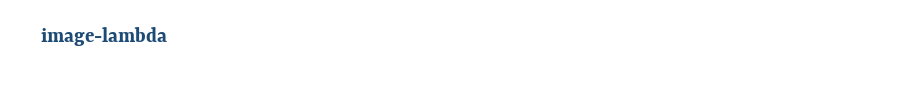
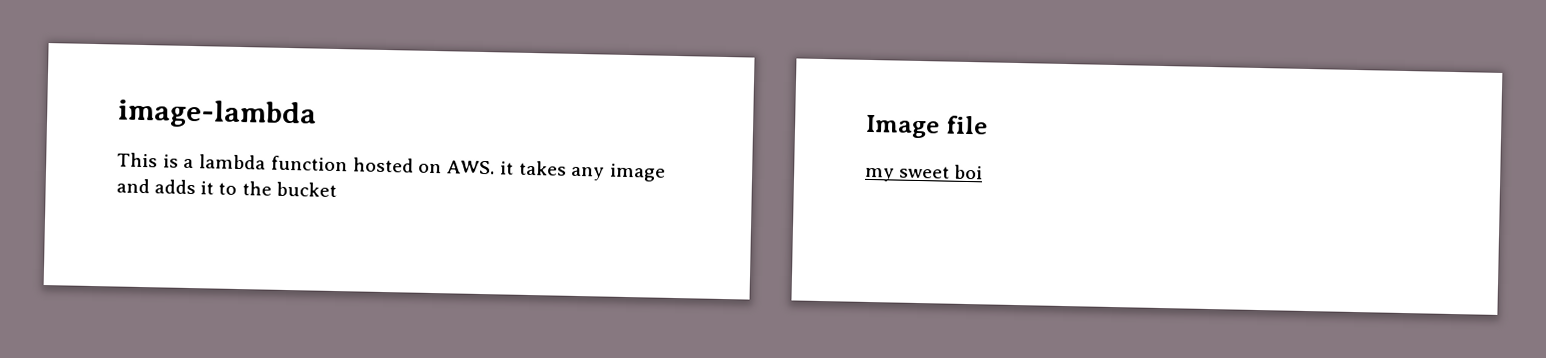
+ This is a lambda function hosted on AWS. it takes any image and adds it to the bucket
+ Image file
+ my sweet boi

